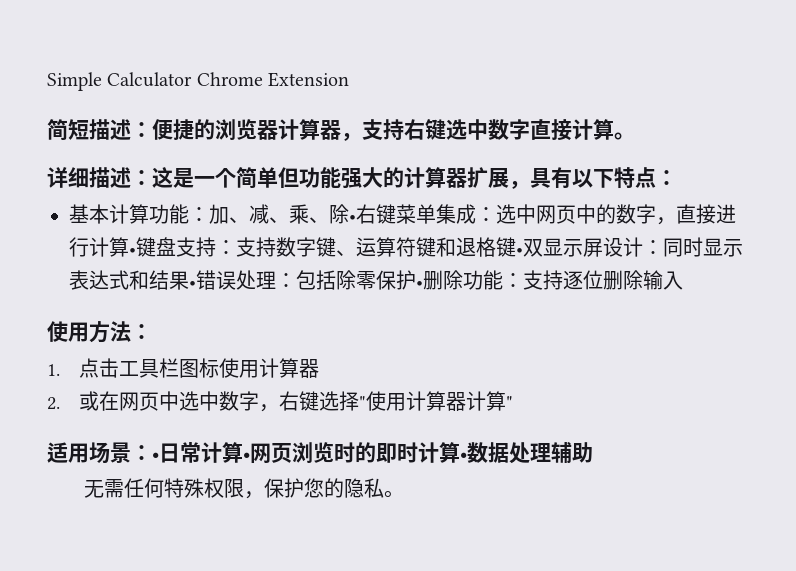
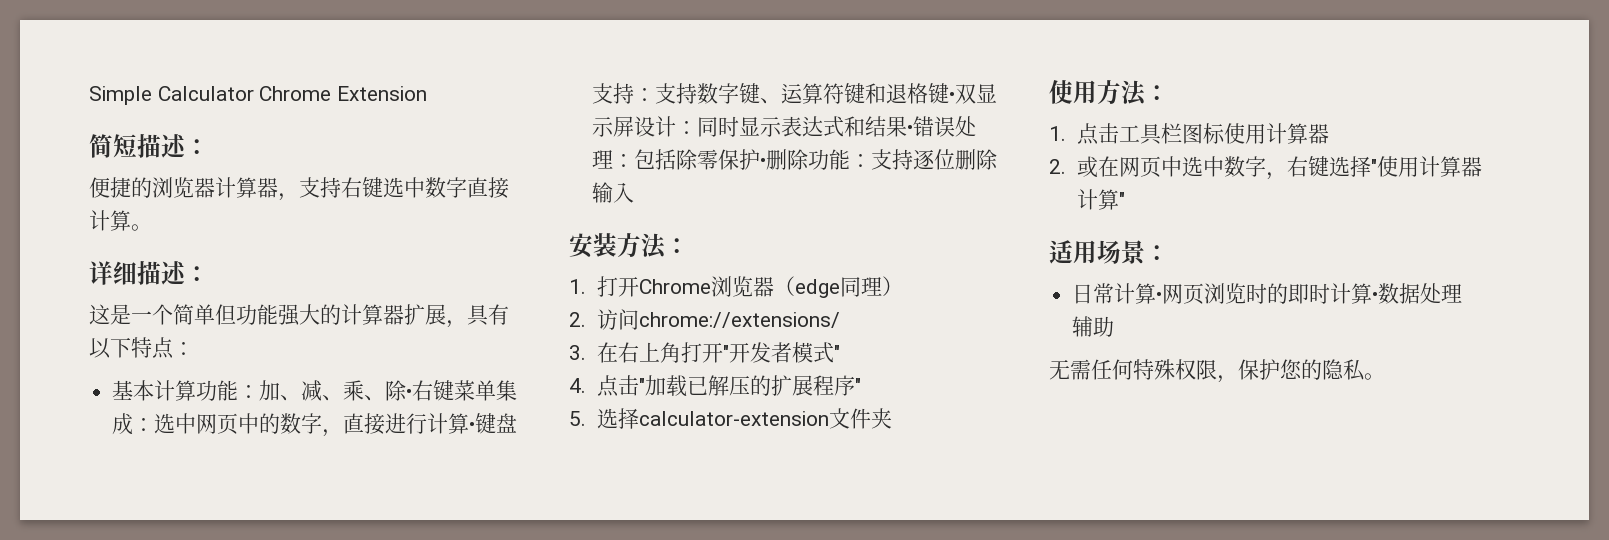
- 简短描述：便捷的浏览器计算器，支持右键选中数字直接计算。
+ 简短描述：
+ 便捷的浏览器计算器，支持右键选中数字直接计算。
- 详细描述：这是一个简单但功能强大的计算器扩展，具有以下特点：
+ 详细描述：
+ 这是一个简单但功能强大的计算器扩展，具有以下特点：
+ 安装方法：
+ 1.打开Chrome浏览器（edge同理）
+ 2.访问chrome://extensions/
+ 3.在右上角打开"开发者模式"
+ 4.点击"加载已解压的扩展程序"
+ 5.选择calculator-extension文件夹
- 适用场景：•日常计算•网页浏览时的即时计算•数据处理辅助
+ 适用场景：
+ 日常计算•网页浏览时的即时计算•数据处理辅助

